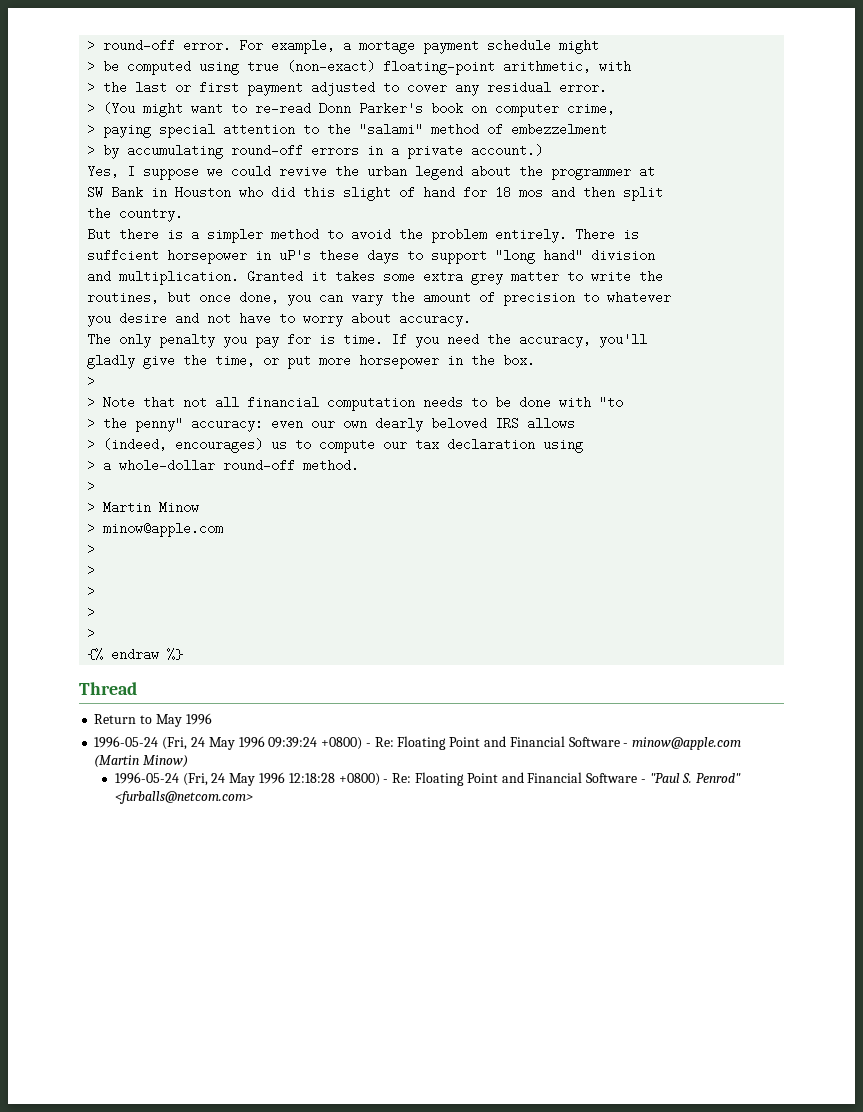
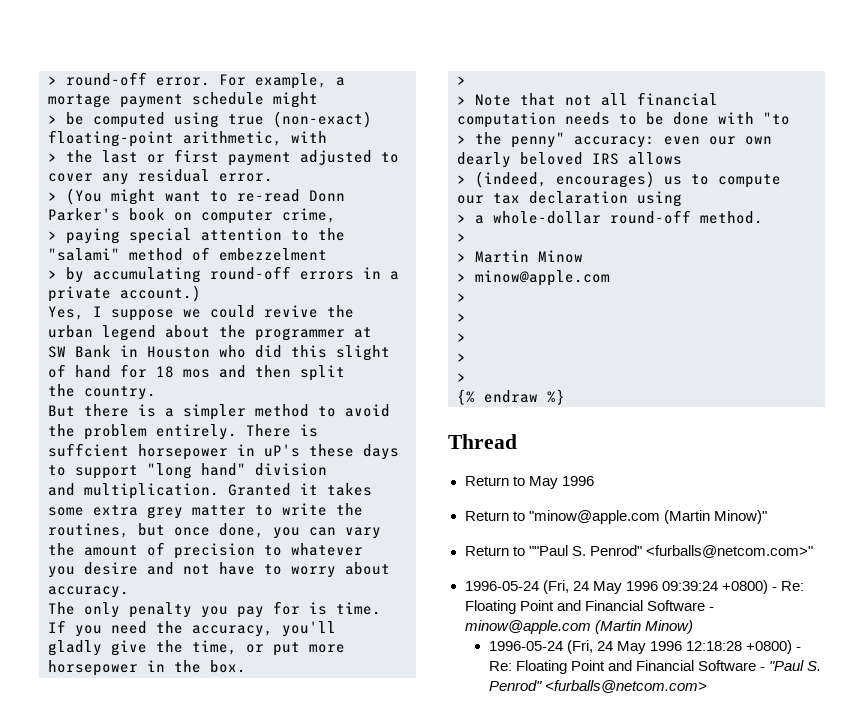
+ Return to "minow@apple.com (Martin Minow)"
+ Return to ""Paul S. Penrod" <furballs@netcom.com>"

